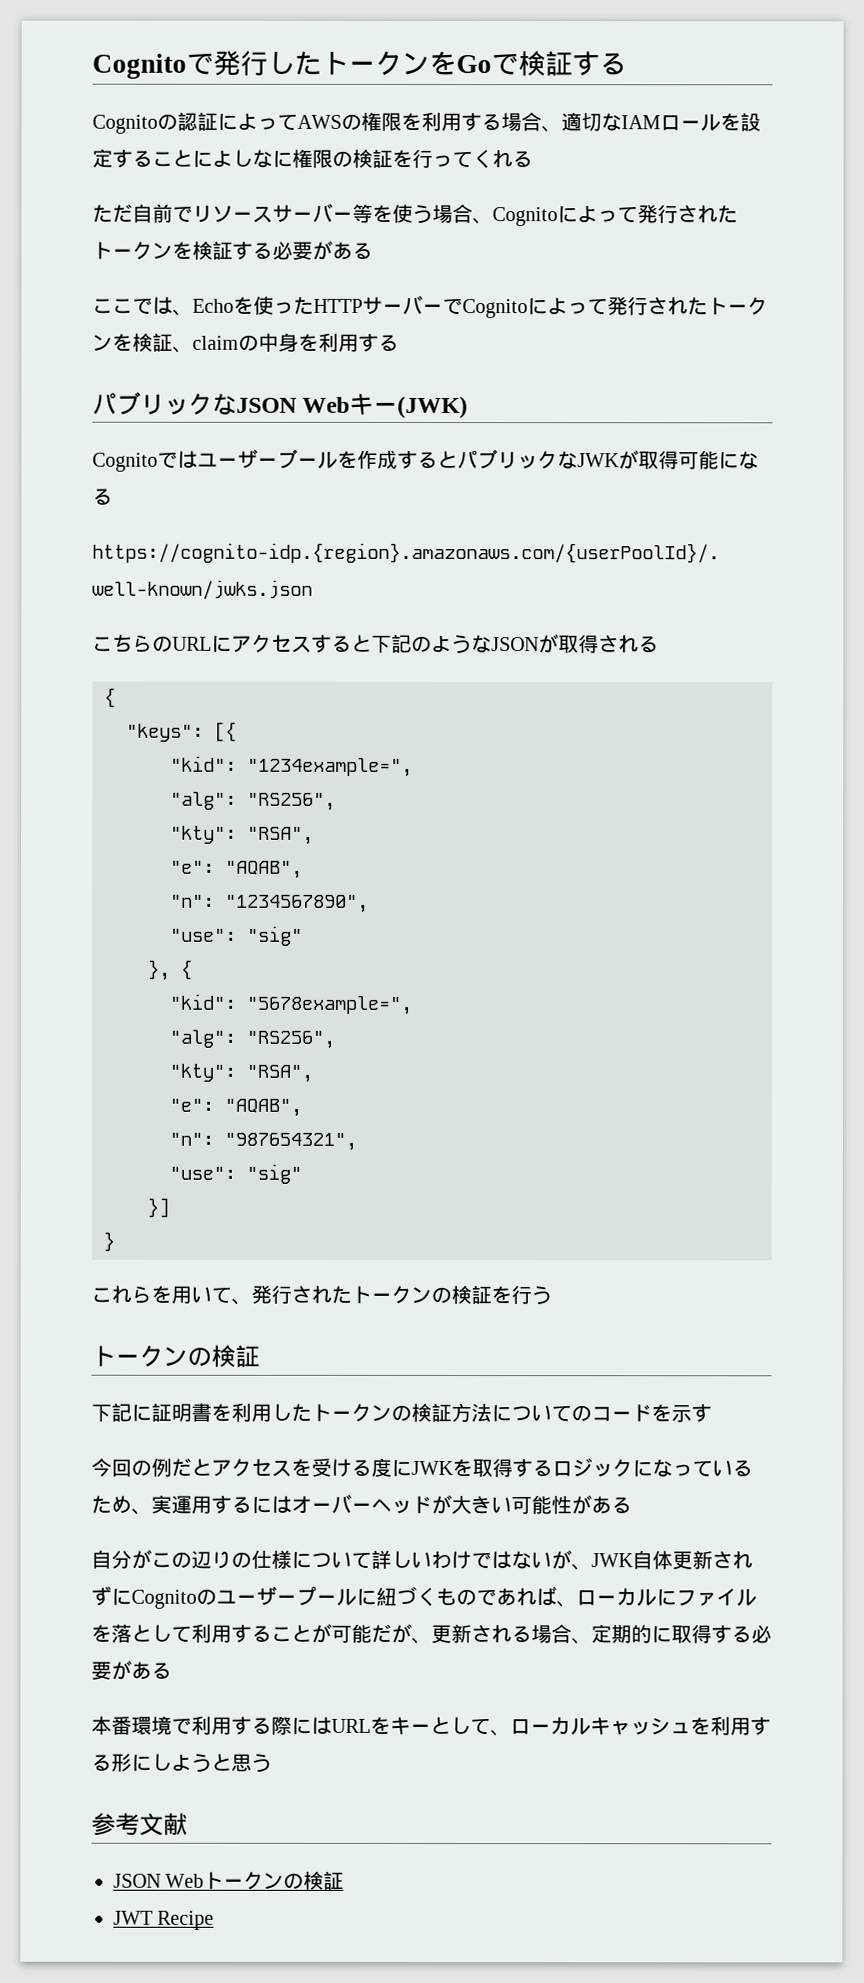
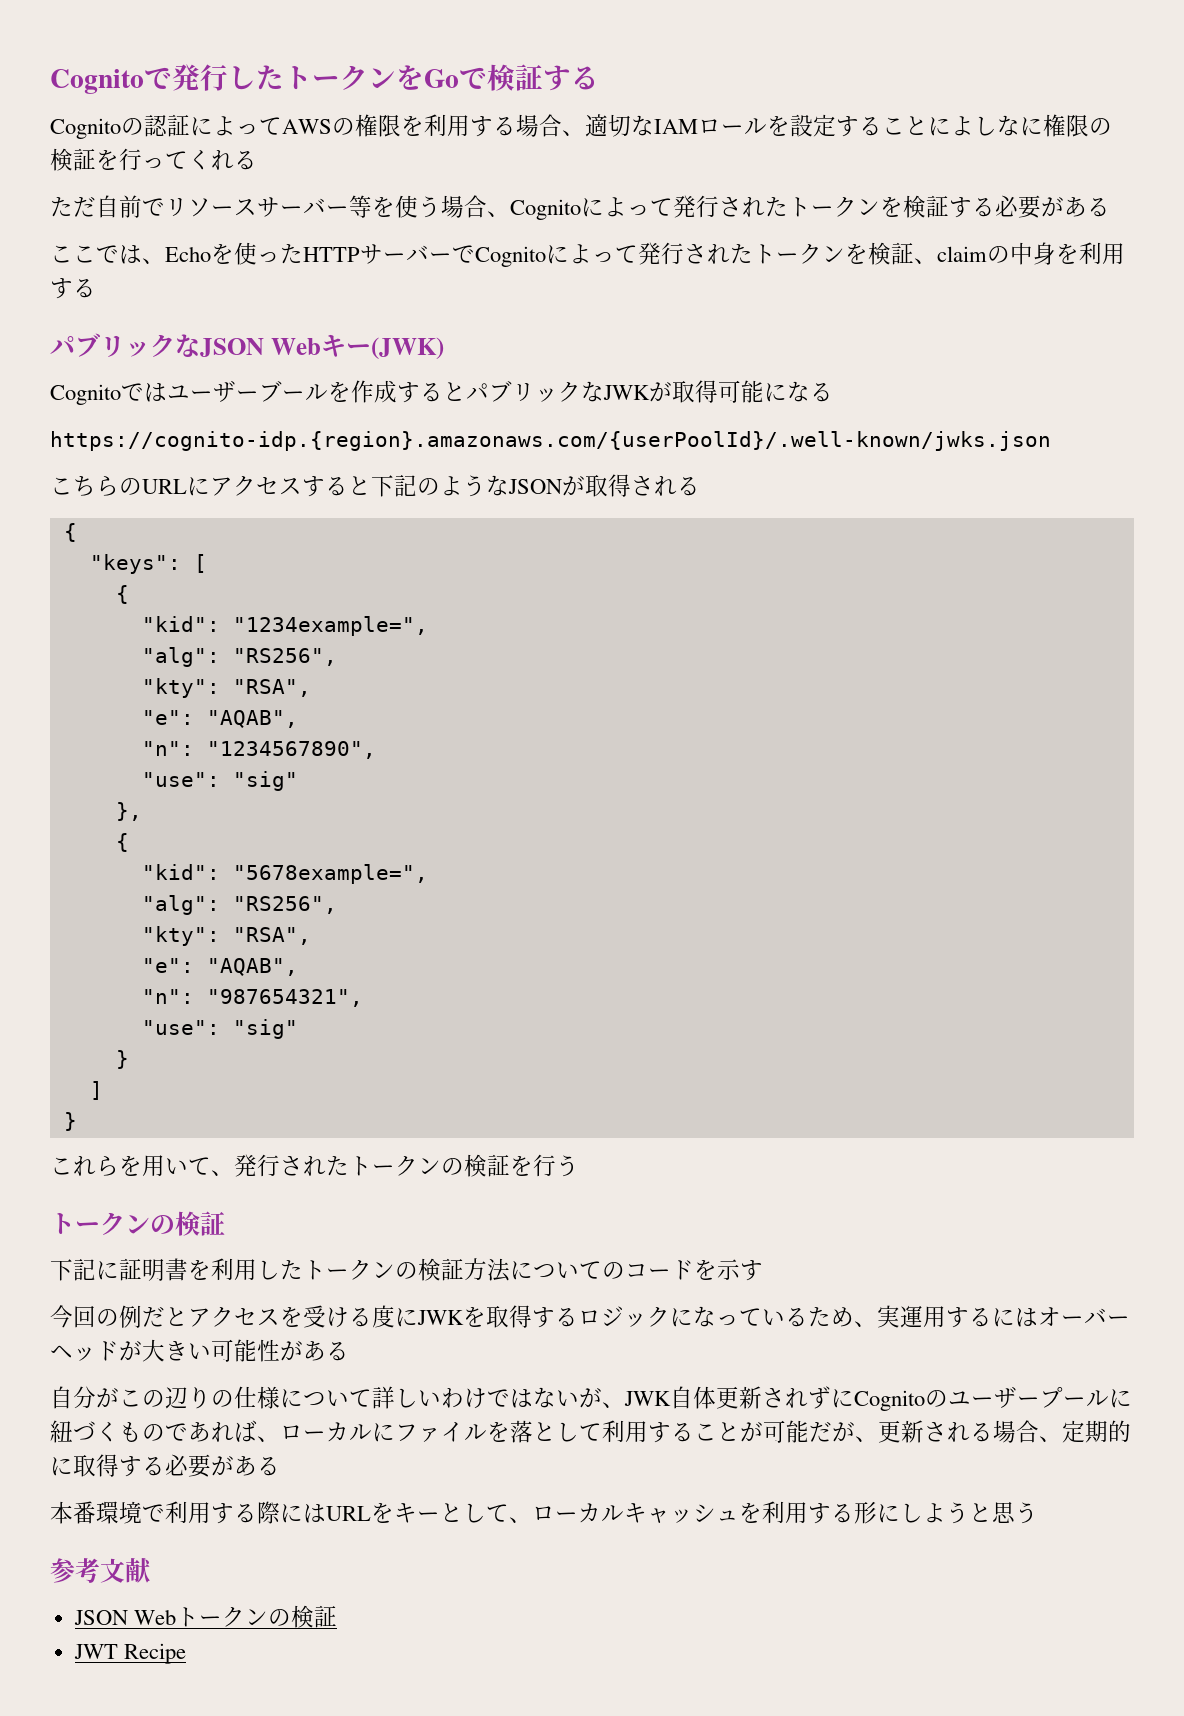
- "keys": [{
+ "keys": [
+ {
- }, {
+ },
+ {
  "n": "987654321",
  "use": "sig"
- }]
+ }
+ ]

